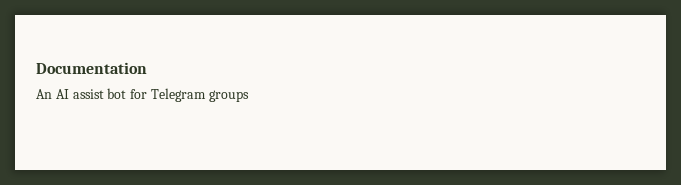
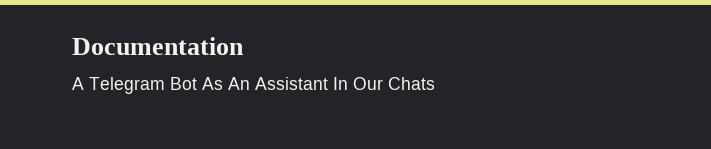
- An AI assist bot for Telegram groups
+ A Telegram Bot As An Assistant In Our Chats

